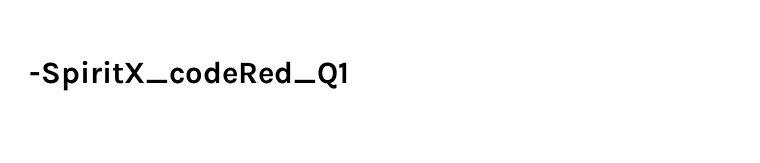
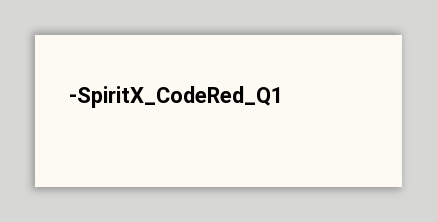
- -SpiritX_codeRed_Q1
+ -SpiritX_CodeRed_Q1

